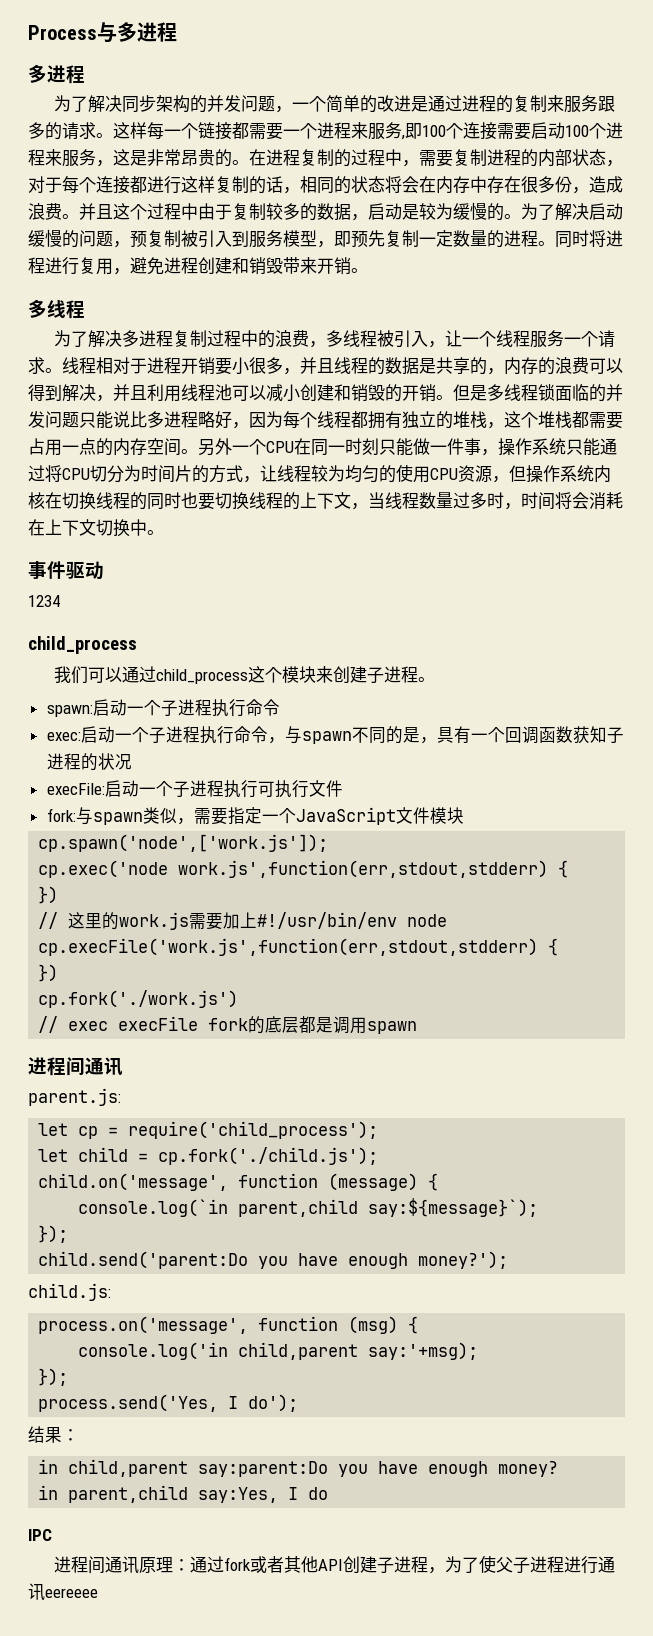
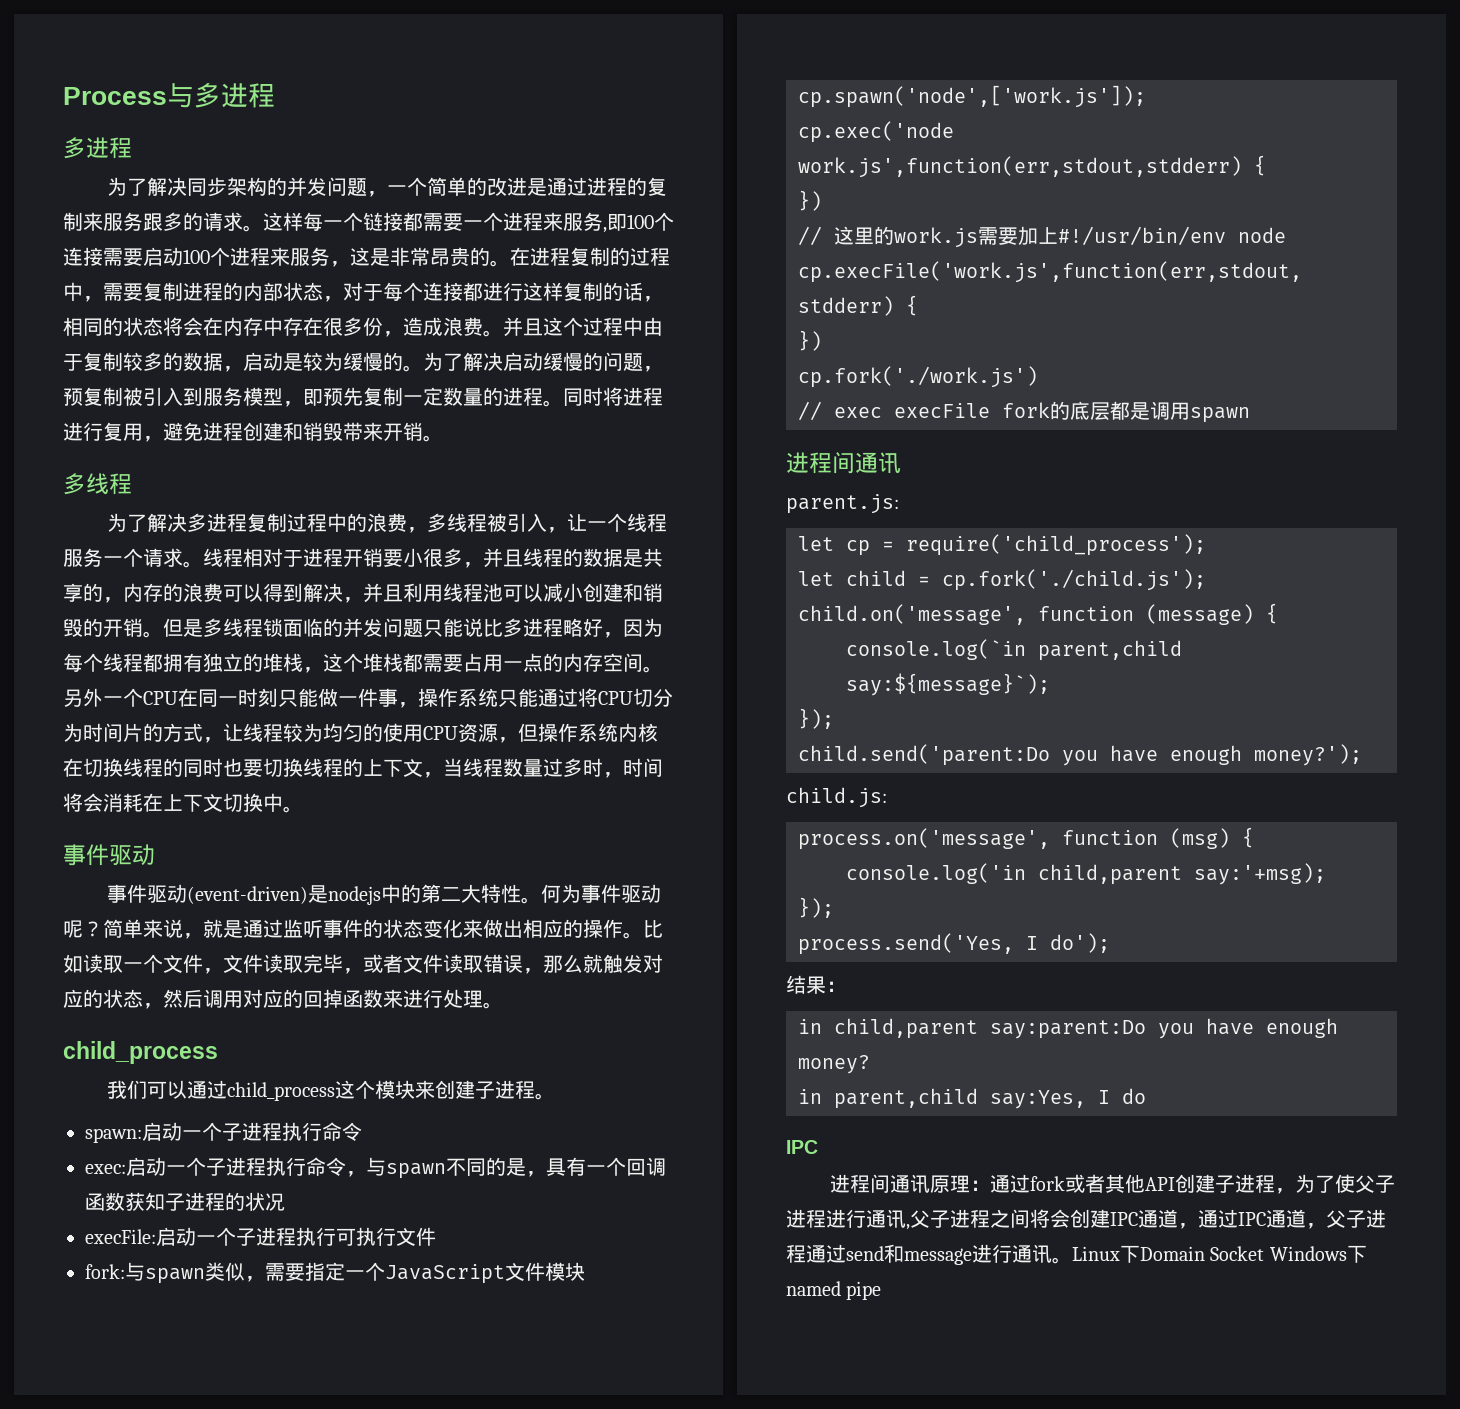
- 1234
+ 事件驱动(event-driven)是nodejs中的第二大特性。何为事件驱动呢？简单来说，就是通过监听事件的状态变化来做出相应的操作。比如读取一个文件，文件读取完毕，或者文件读取错误，那么就触发对应的状态，然后调用对应的回掉函数来进行处理。
- 进程间通讯原理：通过fork或者其他API创建子进程，为了使父子进程进行通讯eereeee
+ 进程间通讯原理：通过fork或者其他API创建子进程，为了使父子进程进行通讯,父子进程之间将会创建IPC通道，通过IPC通道，父子进程通过send和message进行通讯。Linux下Domain Socket Windows下named pipe

